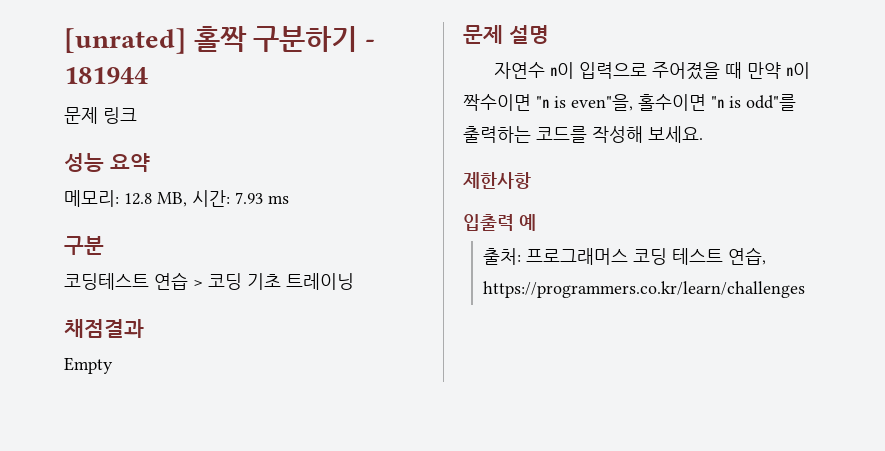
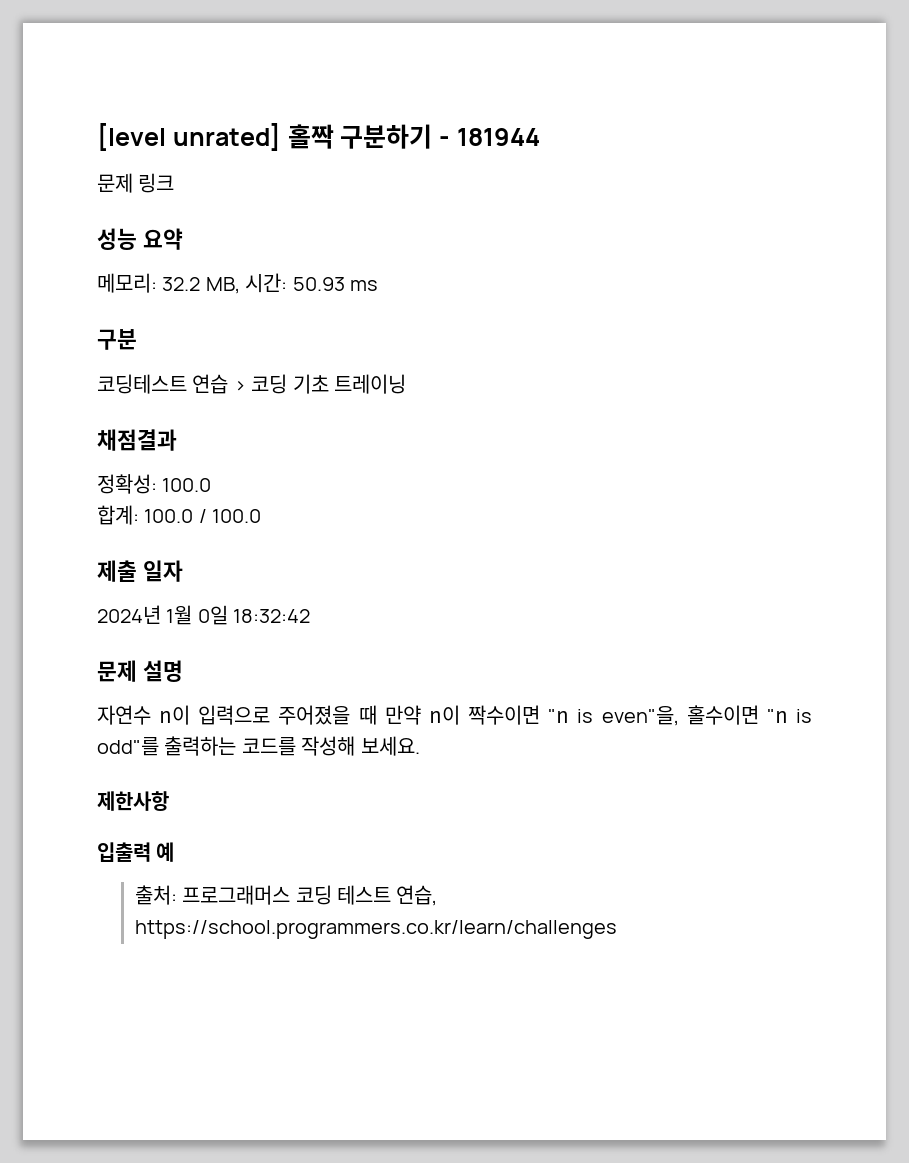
- [unrated] 홀짝 구분하기 - 181944
+ [level unrated] 홀짝 구분하기 - 181944
- 메모리: 12.8 MB, 시간: 7.93 ms
+ 메모리: 32.2 MB, 시간: 50.93 ms
- Empty
+ 정확성: 100.0
+ 합계: 100.0 / 100.0
+ 제출 일자
+ 2024년 1월 0일 18:32:42
- 출처: 프로그래머스 코딩 테스트 연습, https://programmers.co.kr/learn/challenges
+ 출처: 프로그래머스 코딩 테스트 연습, https://school.programmers.co.kr/learn/challenges

